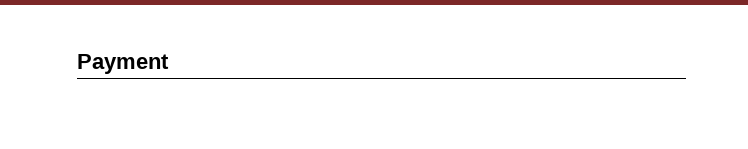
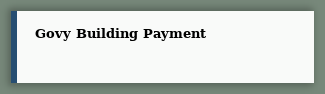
- Payment
+ Govy Building Payment

